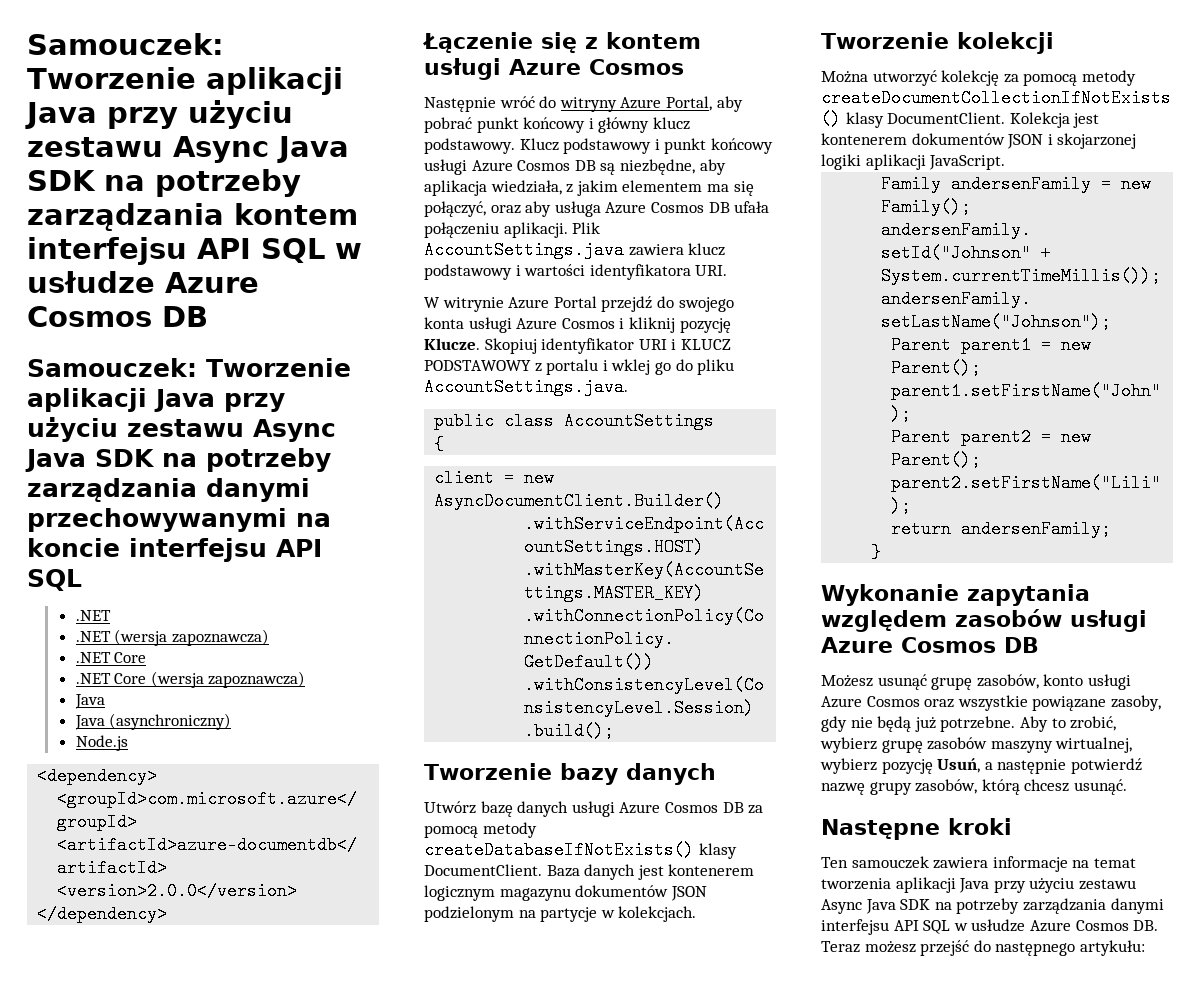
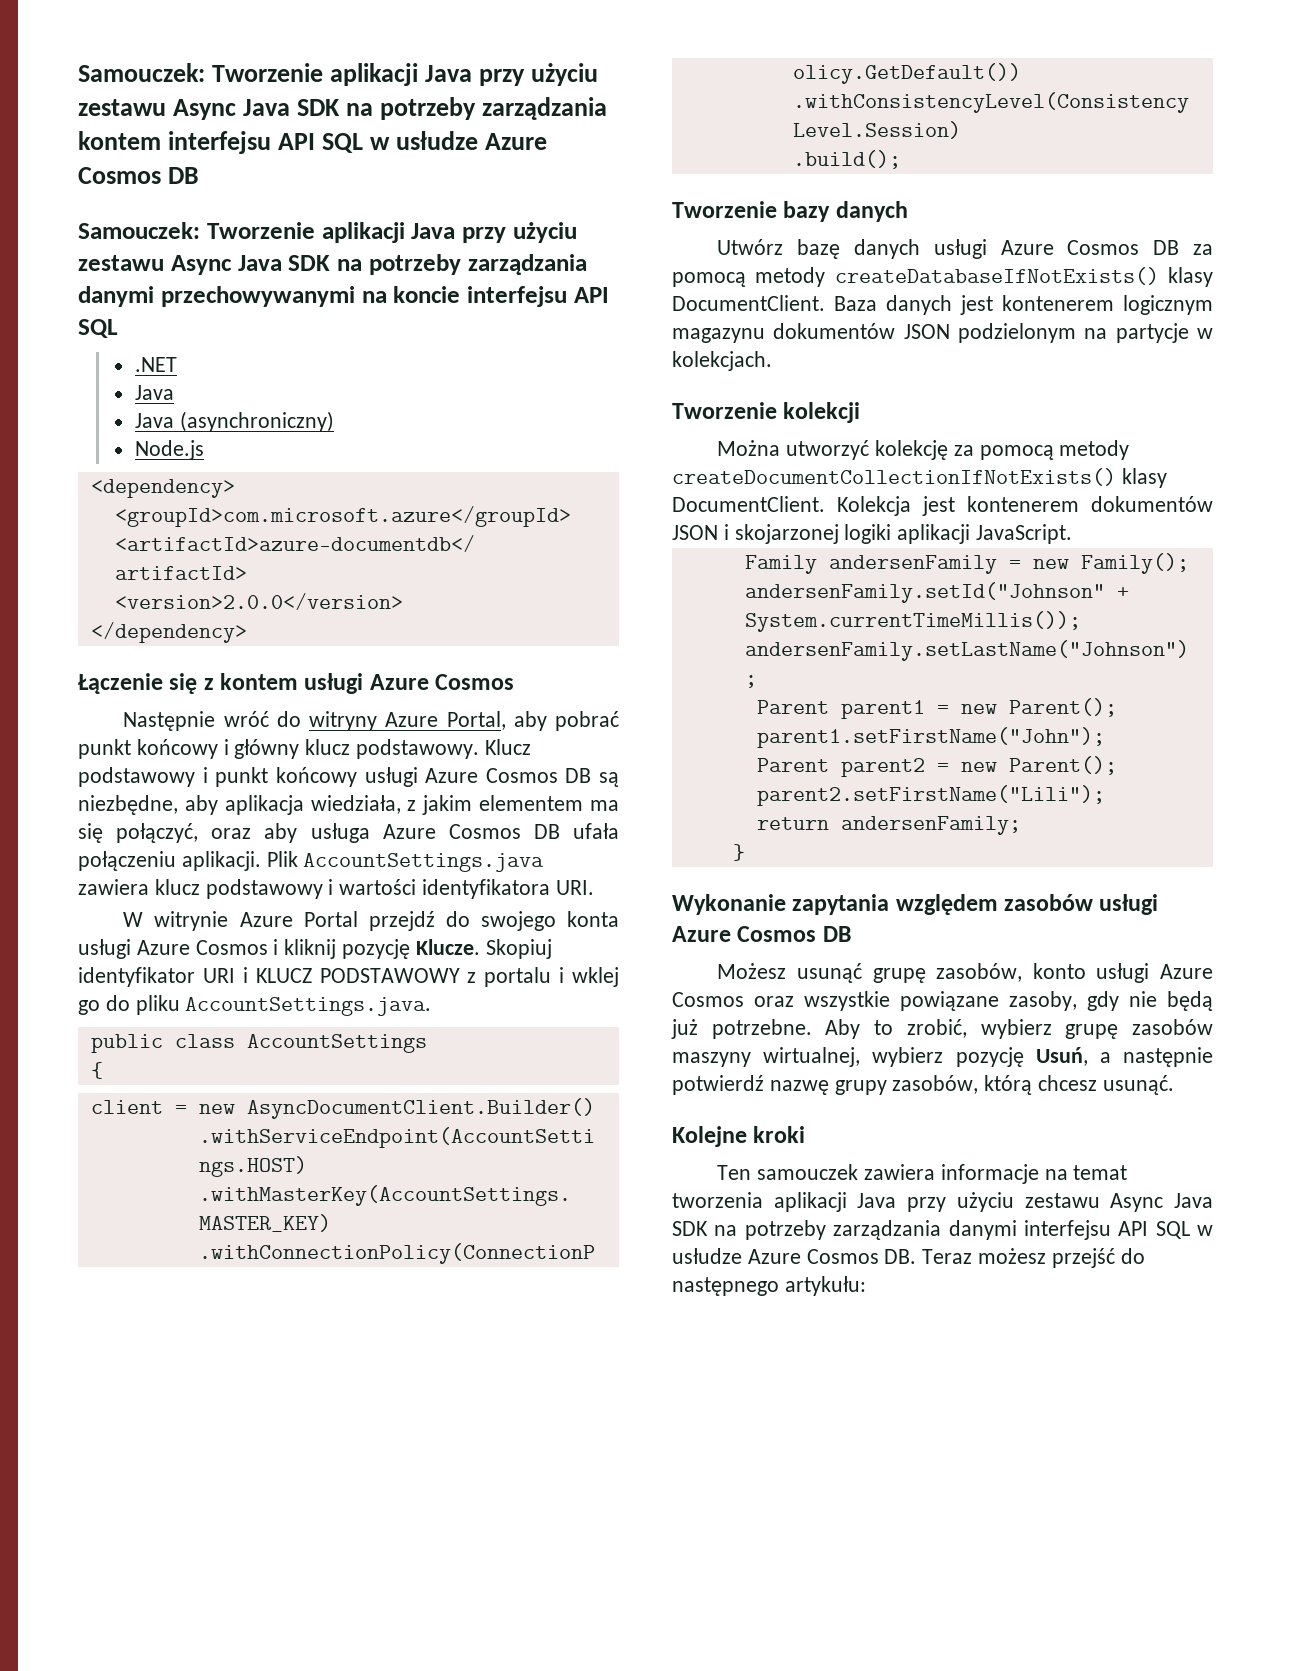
- .NET (wersja zapoznawcza)
- .NET Core
- .NET Core (wersja zapoznawcza)
- Następne kroki
+ Kolejne kroki

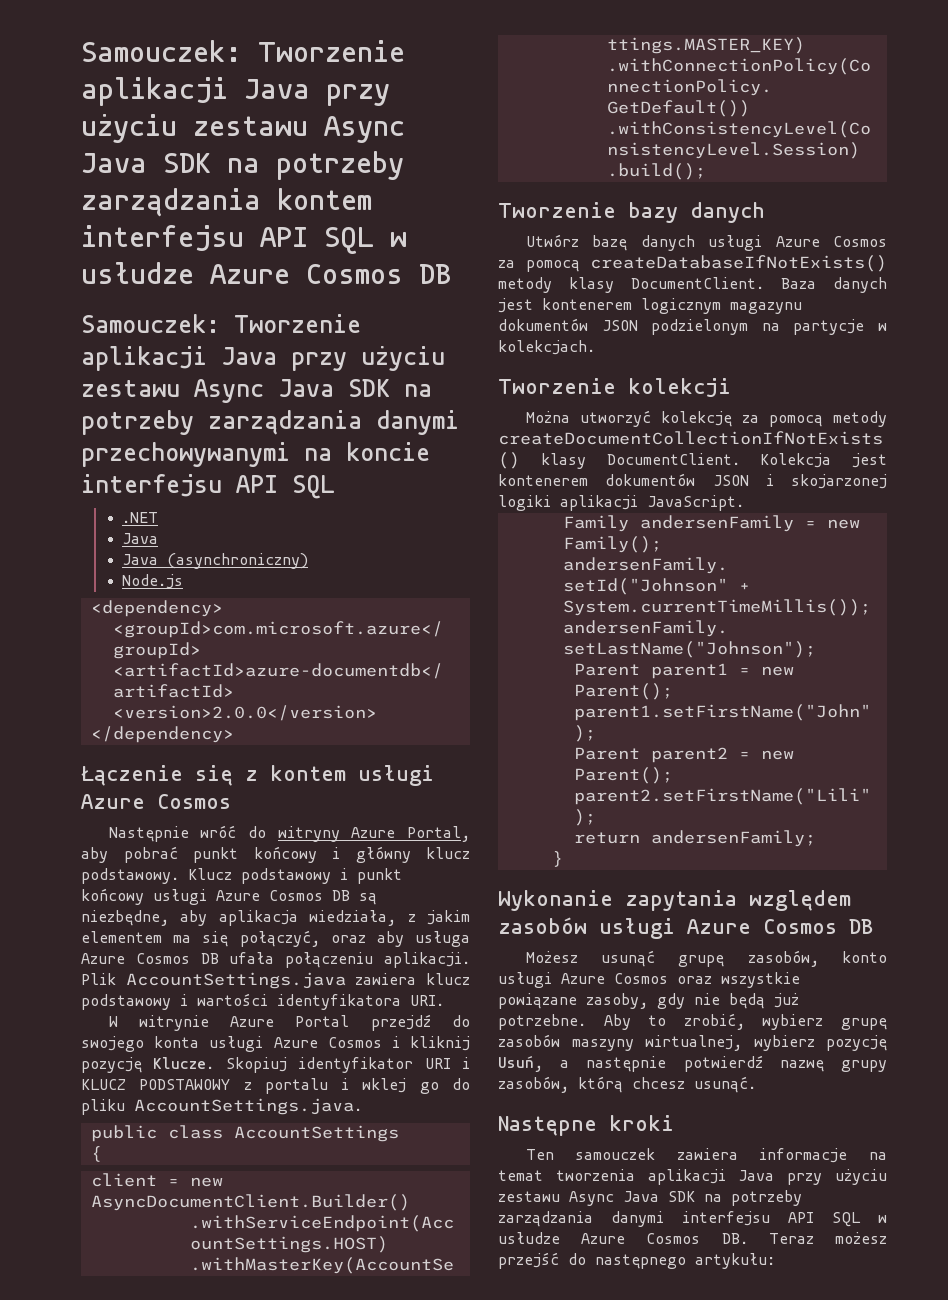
- Utwórz bazę danych usługi Azure Cosmos DB za pomocą metody createDatabaseIfNotExists() klasy DocumentClient.
+ Utwórz bazę danych usługi Azure Cosmos za pomocą createDatabaseIfNotExists() metody klasy DocumentClient.
- Kolejne kroki
+ Następne kroki

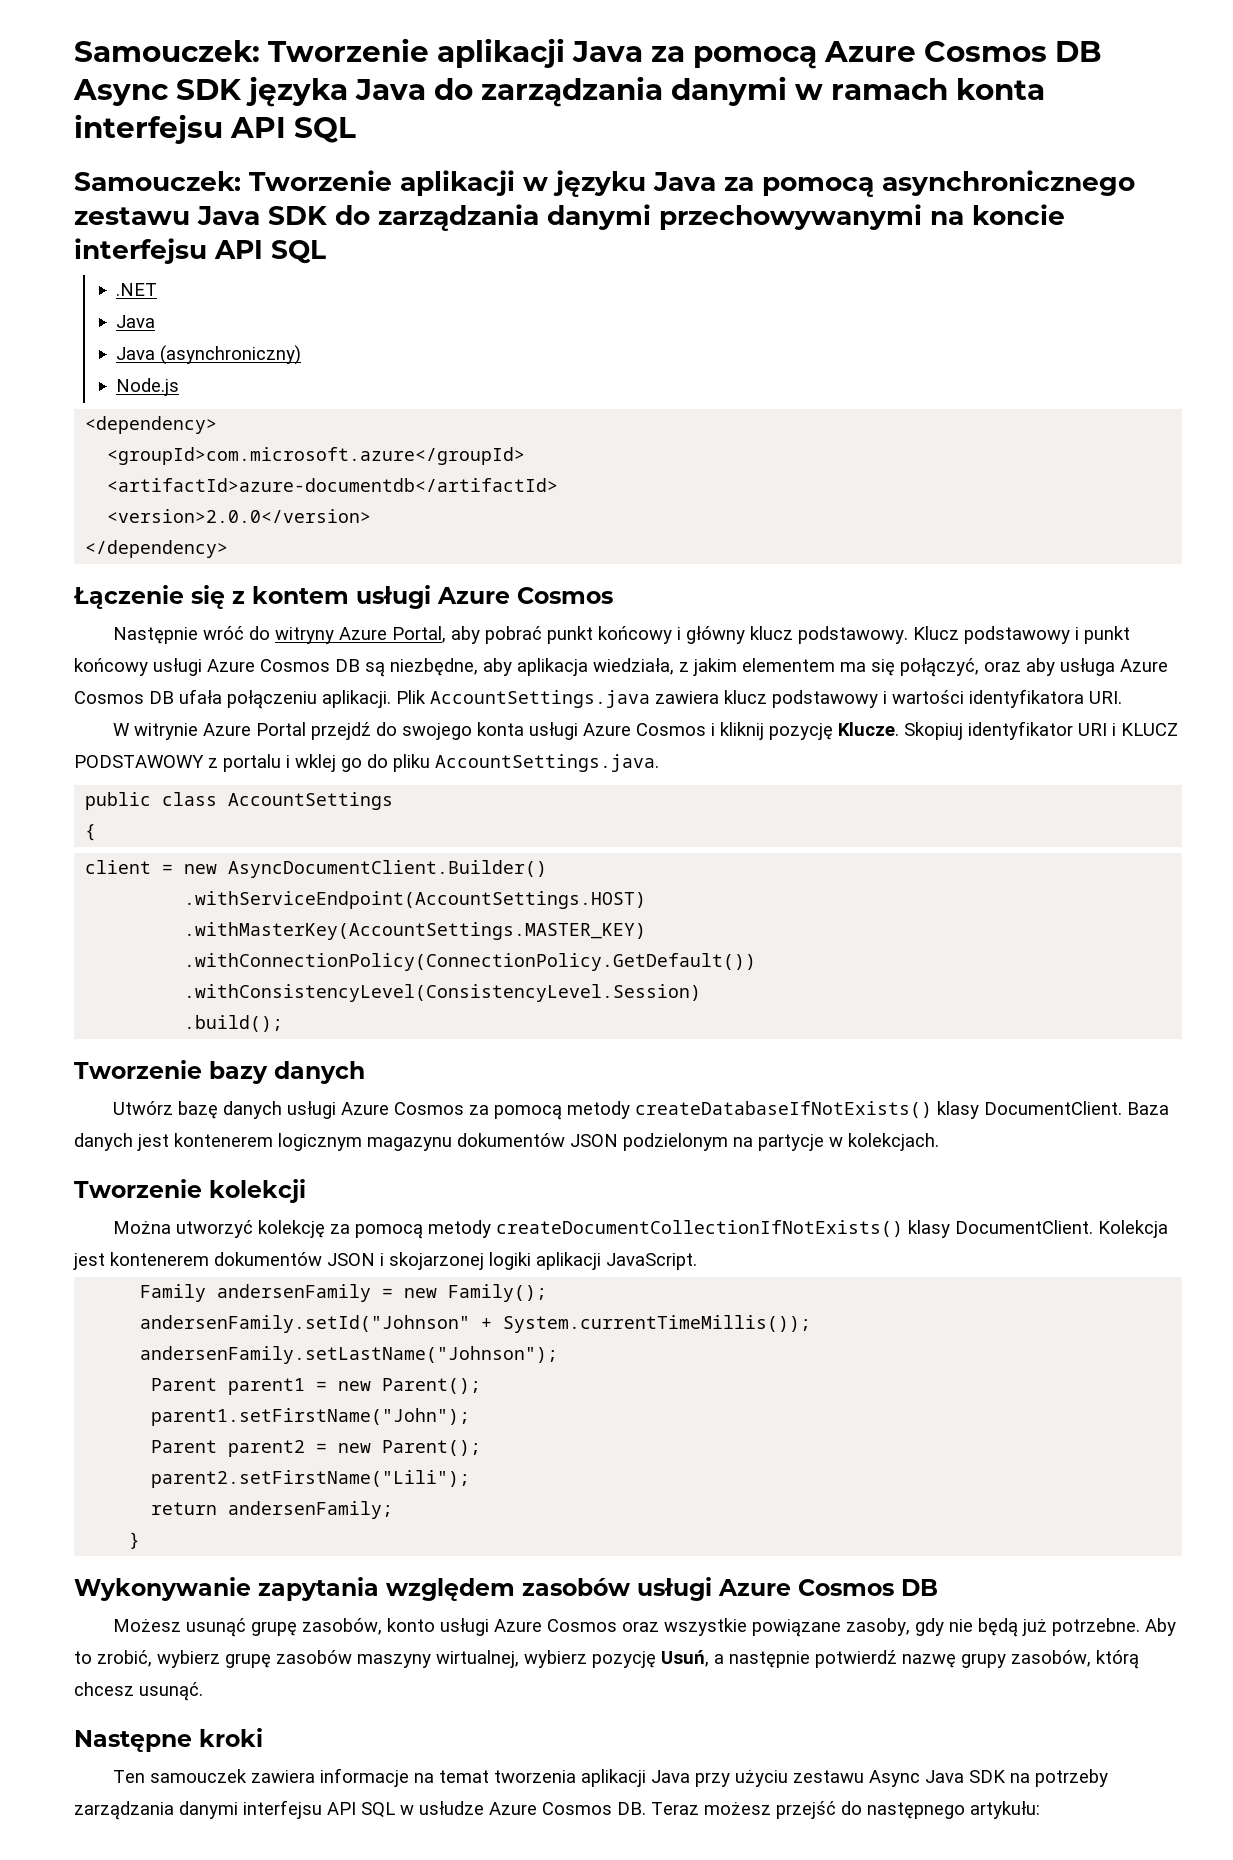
- Samouczek: Tworzenie aplikacji Java przy użyciu zestawu Async Java SDK na potrzeby zarządzania kontem interfejsu API SQL w usłudze Azure Cosmos DB
- Samouczek: Tworzenie aplikacji Java przy użyciu zestawu Async Java SDK na potrzeby zarządzania danymi przechowywanymi na koncie interfejsu API SQL
+ Samouczek: Tworzenie aplikacji Java za pomocą Azure Cosmos DB Async SDK języka Java do zarządzania danymi w ramach konta interfejsu API SQL
+ Samouczek: Tworzenie aplikacji w języku Java za pomocą asynchronicznego zestawu Java SDK do zarządzania danymi przechowywanymi na koncie interfejsu API SQL
- Utwórz bazę danych usługi Azure Cosmos za pomocą createDatabaseIfNotExists() metody klasy DocumentClient.
+ Utwórz bazę danych usługi Azure Cosmos za pomocą metody createDatabaseIfNotExists() klasy DocumentClient.
- Wykonanie zapytania względem zasobów usługi Azure Cosmos DB
+ Wykonywanie zapytania względem zasobów usługi Azure Cosmos DB

